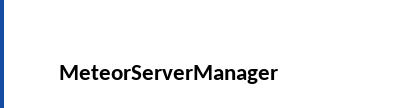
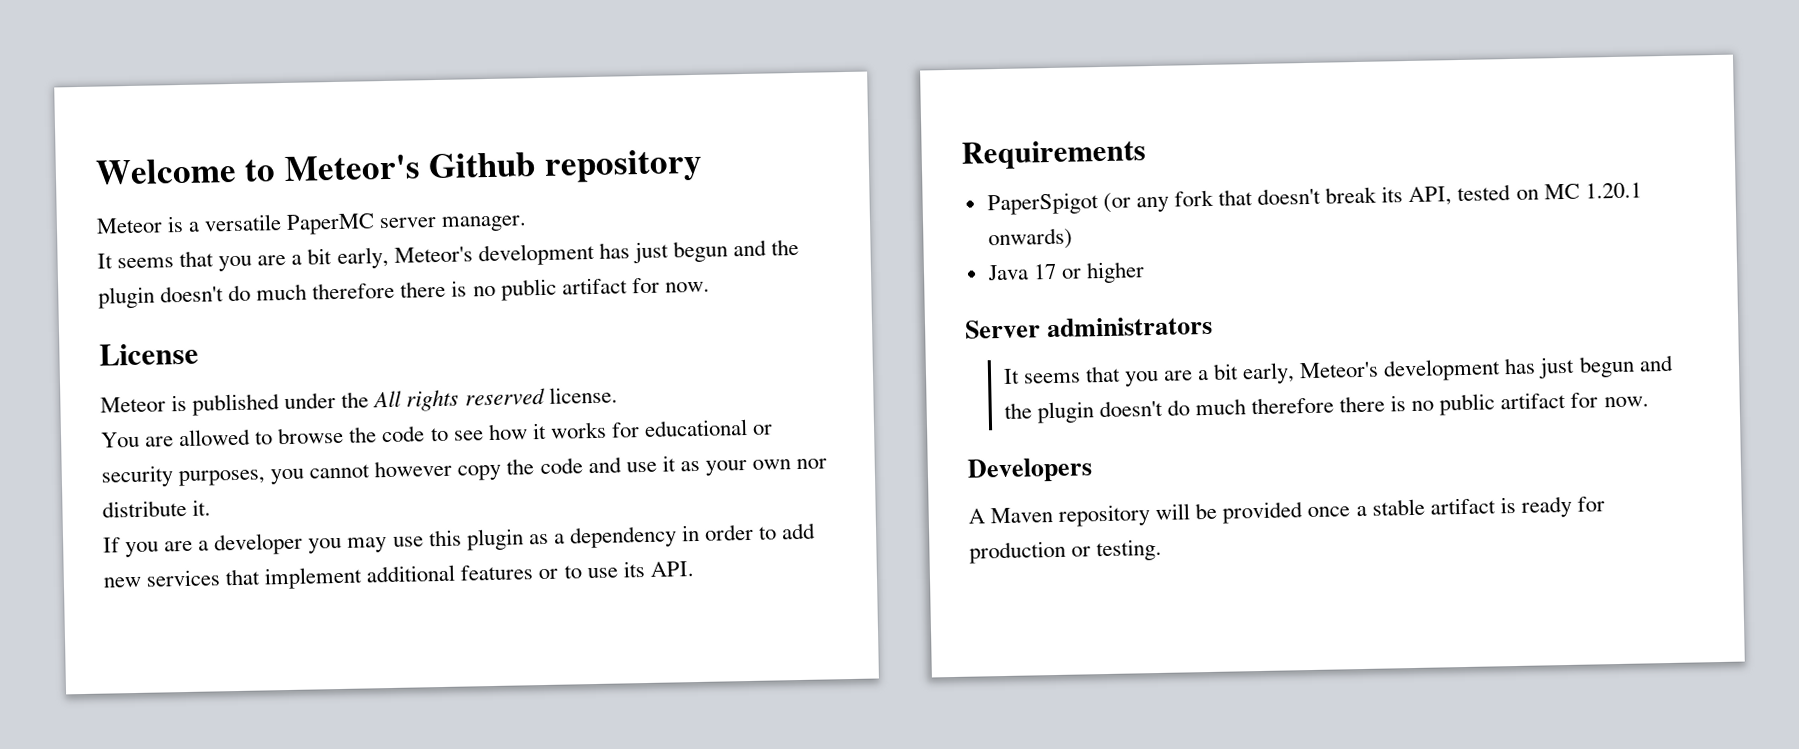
- MeteorServerManager
+ Welcome to Meteor's Github repository
+ Meteor is a versatile PaperMC server manager.
+ It seems that you are a bit early, Meteor's development has just begun and the plugin doesn't do much therefore there is no public artifact for now.
+ License
+ Meteor is published under the All rights reserved license.
+ You are allowed to browse the code to see how it works for educational or security purposes, you cannot however copy the code and use it as your own nor distribute it.
+ If you are a developer you may use this plugin as a dependency in order to add new services that implement additional features or to use its API.
+ Requirements
+ PaperSpigot (or any fork that doesn't break its API, tested on MC 1.20.1 onwards)
+ Java 17 or higher
+ Server administrators
+ It seems that you are a bit early, Meteor's development has just begun and the plugin doesn't do much therefore there is no public artifact for now.
+ Developers
+ A Maven repository will be provided once a stable artifact is ready for production or testing.

